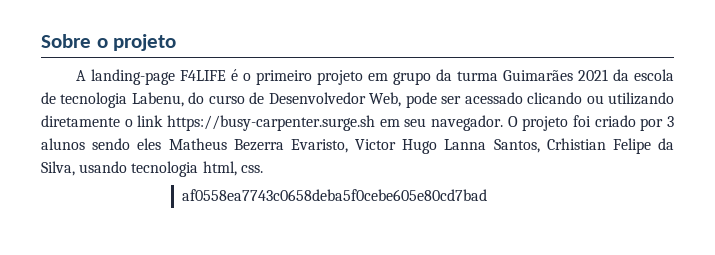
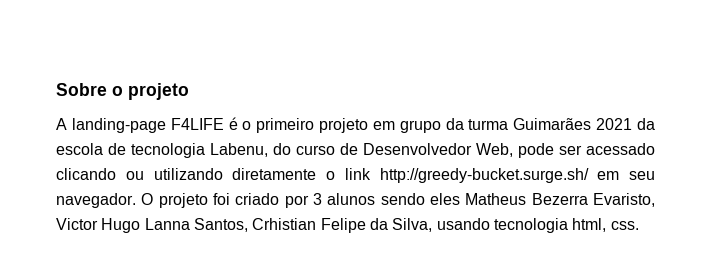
- A landing-page F4LIFE é o primeiro projeto em grupo da turma Guimarães 2021 da escola de tecnologia Labenu, do curso de Desenvolvedor Web, pode ser acessado clicando ou utilizando diretamente o link https://busy-carpenter.surge.sh em seu navegador.
+ A landing-page F4LIFE é o primeiro projeto em grupo da turma Guimarães 2021 da escola de tecnologia Labenu, do curso de Desenvolvedor Web, pode ser acessado clicando ou utilizando diretamente o link http://greedy-bucket.surge.sh/ em seu navegador.
- af0558ea7743c0658deba5f0cebe605e80cd7bad

